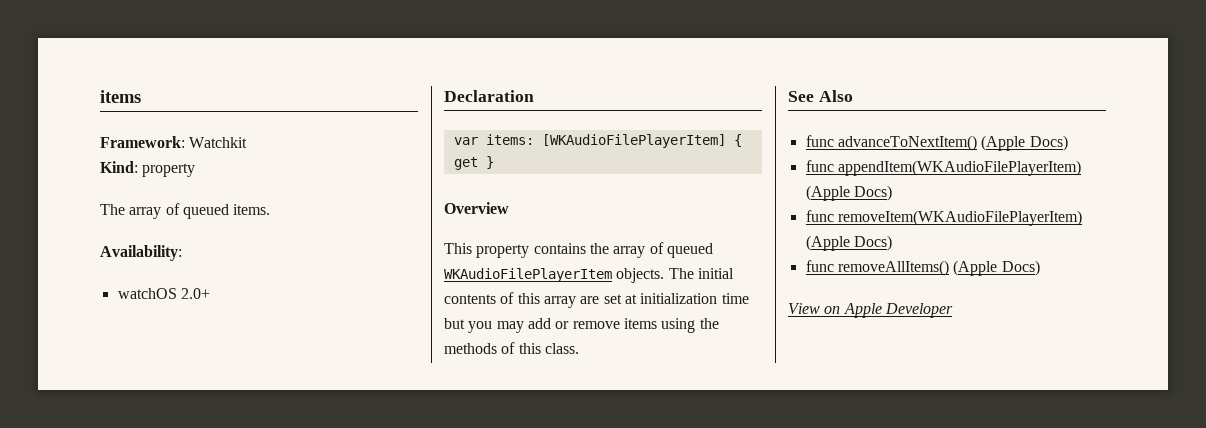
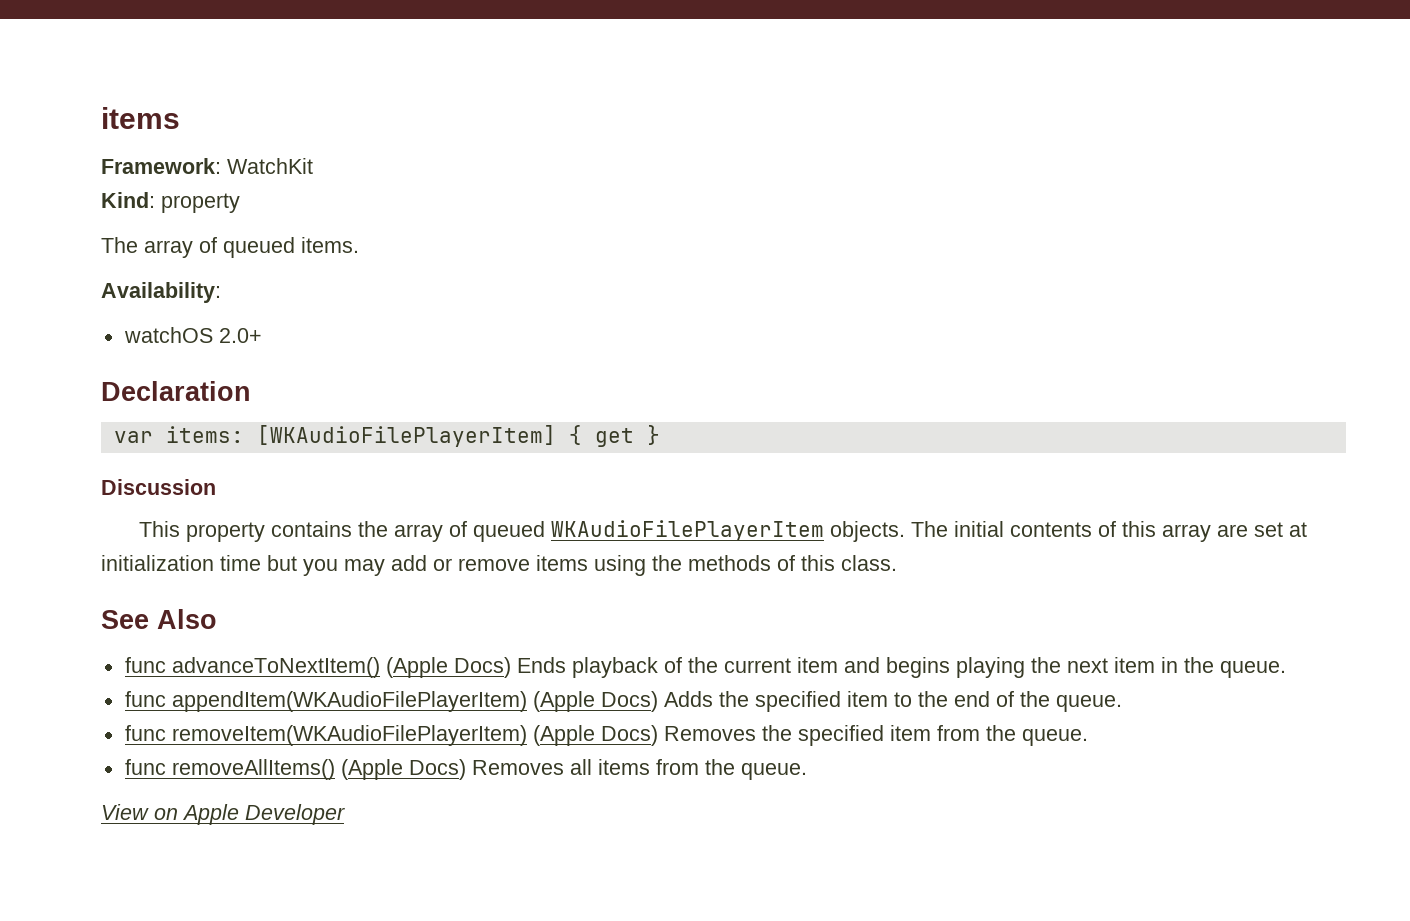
- Framework: Watchkit
+ Framework: WatchKit
- Overview
+ Discussion
- func advanceToNextItem() (Apple Docs)
- func appendItem(WKAudioFilePlayerItem) (Apple Docs)
- func removeItem(WKAudioFilePlayerItem) (Apple Docs)
- func removeAllItems() (Apple Docs)
+ func advanceToNextItem() (Apple Docs) Ends playback of the current item and begins playing the next item in the queue.
+ func appendItem(WKAudioFilePlayerItem) (Apple Docs) Adds the specified item to the end of the queue.
+ func removeItem(WKAudioFilePlayerItem) (Apple Docs) Removes the specified item from the queue.
+ func removeAllItems() (Apple Docs) Removes all items from the queue.

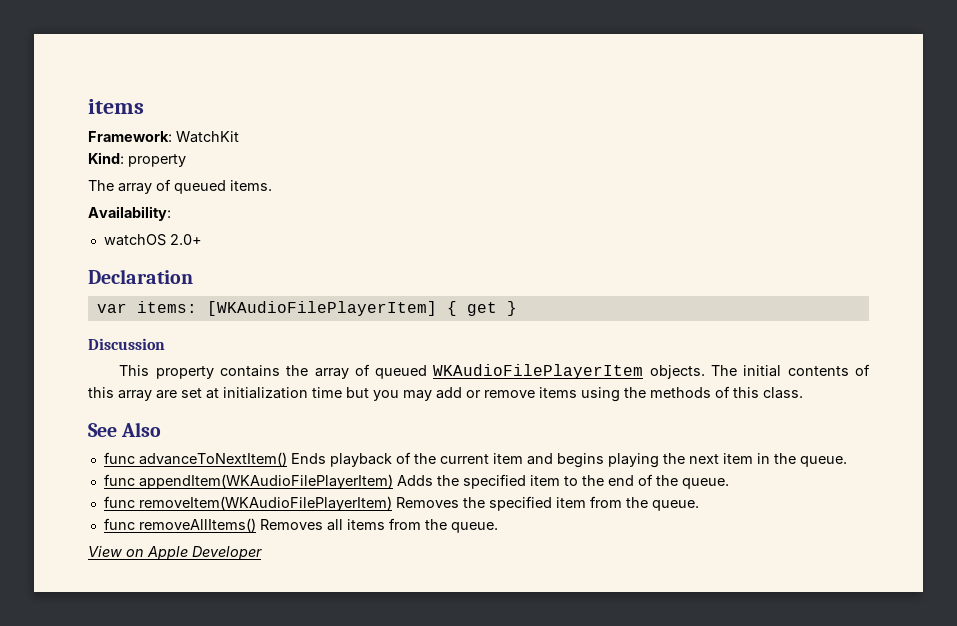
- func advanceToNextItem() (Apple Docs) Ends playback of the current item and begins playing the next item in the queue.
+ func advanceToNextItem() Ends playback of the current item and begins playing the next item in the queue.
- func appendItem(WKAudioFilePlayerItem) (Apple Docs) Adds the specified item to the end of the queue.
+ func appendItem(WKAudioFilePlayerItem) Adds the specified item to the end of the queue.
- func removeItem(WKAudioFilePlayerItem) (Apple Docs) Removes the specified item from the queue.
+ func removeItem(WKAudioFilePlayerItem) Removes the specified item from the queue.
- func removeAllItems() (Apple Docs) Removes all items from the queue.
+ func removeAllItems() Removes all items from the queue.

